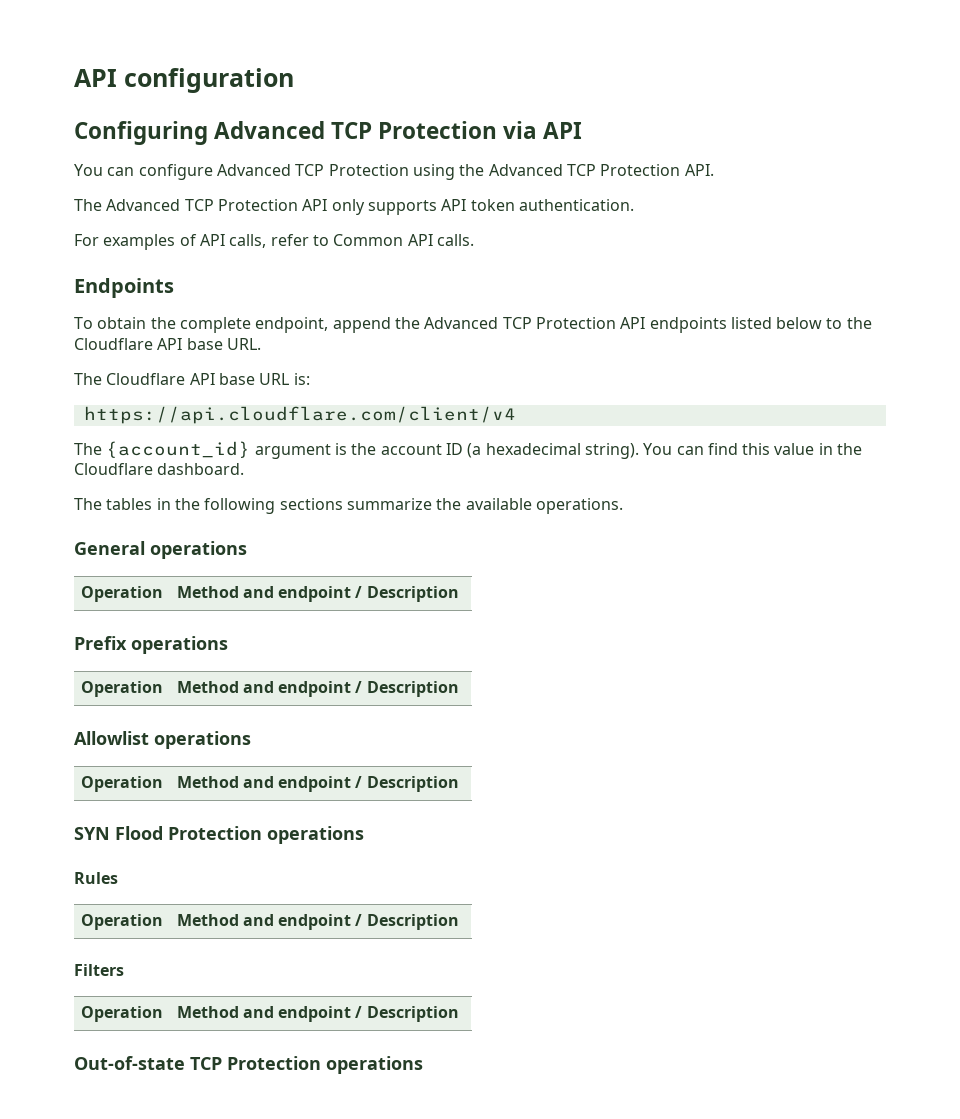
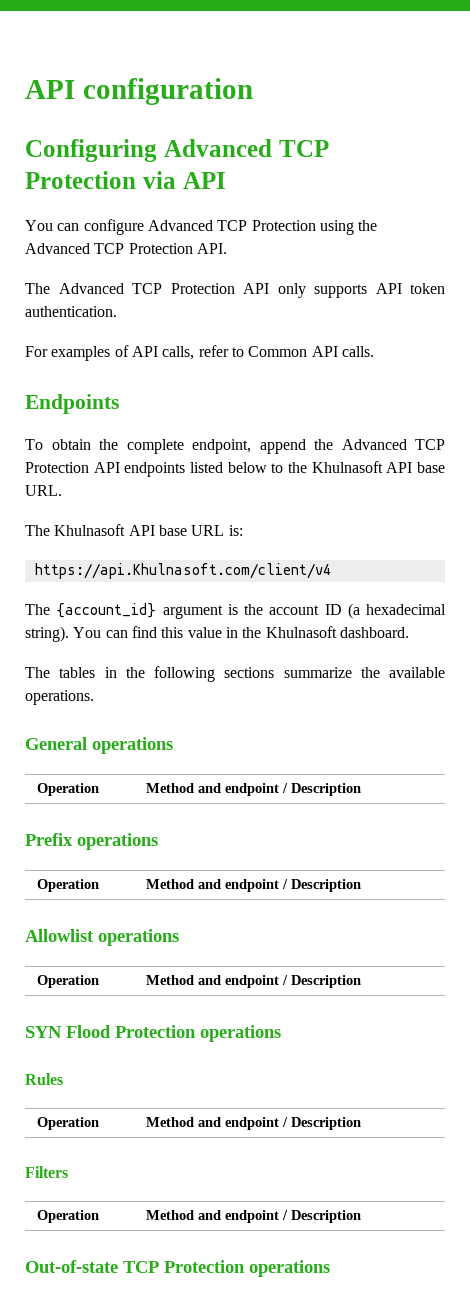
- To obtain the complete endpoint, append the Advanced TCP Protection API endpoints listed below to the Cloudflare API base URL.
+ To obtain the complete endpoint, append the Advanced TCP Protection API endpoints listed below to the Khulnasoft API base URL.
- The Cloudflare API base URL is:
+ The Khulnasoft API base URL is:
- https://api.cloudflare.com/client/v4
+ https://api.Khulnasoft.com/client/v4
- You can find this value in the Cloudflare dashboard.
+ You can find this value in the Khulnasoft dashboard.

